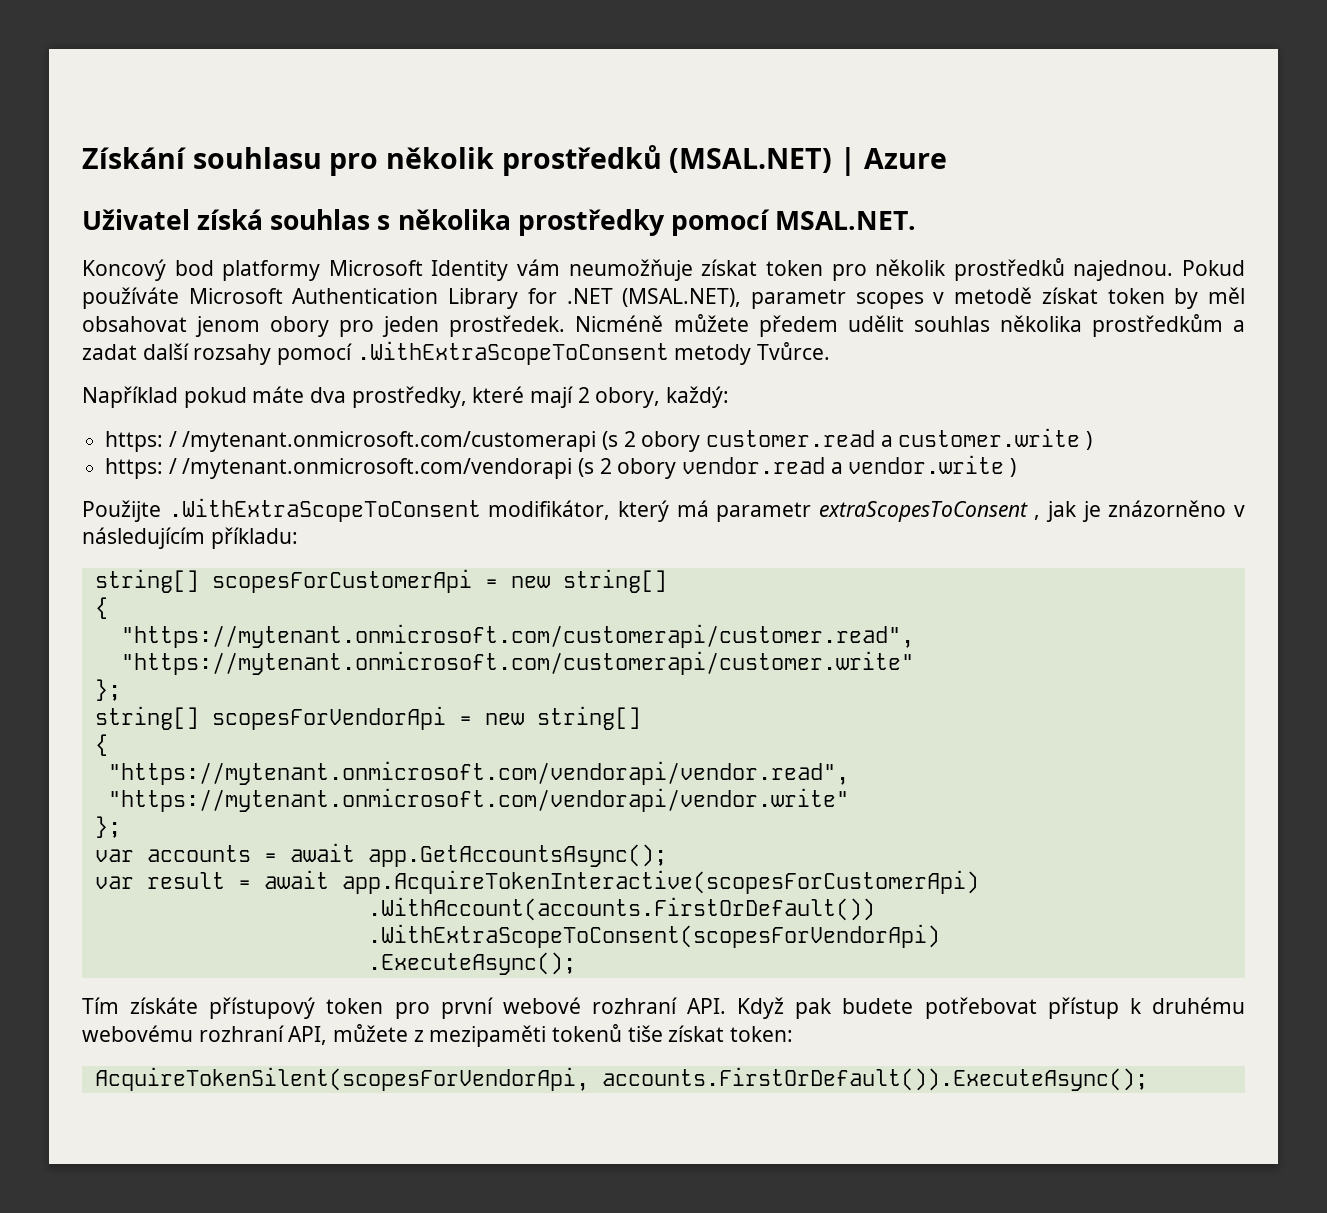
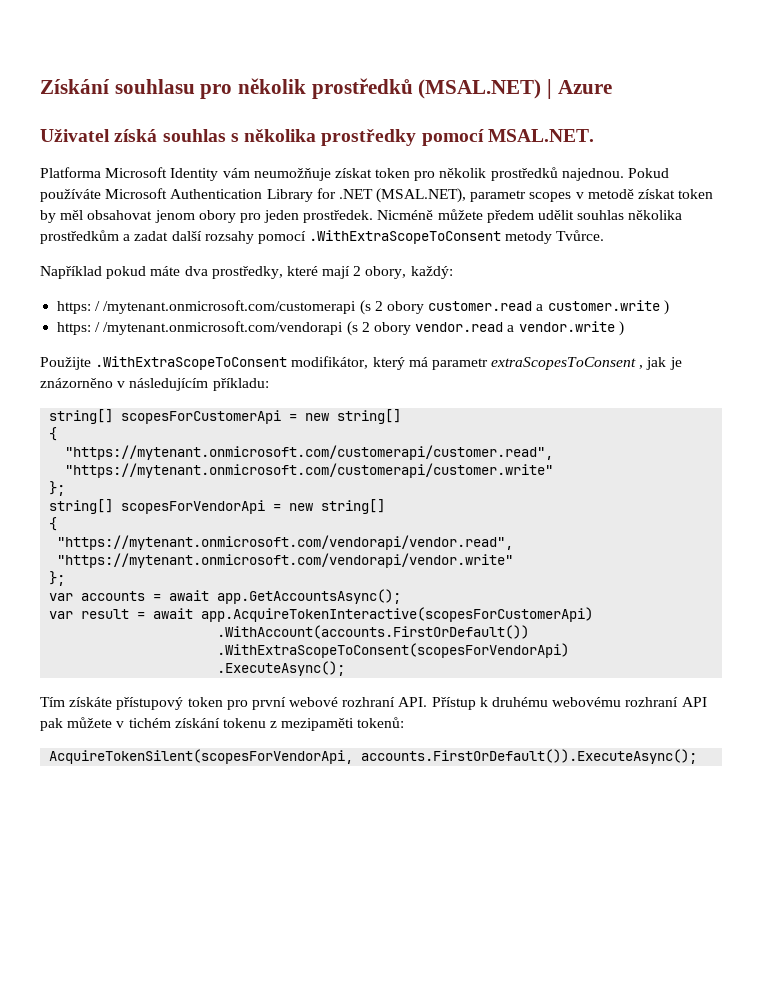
- Koncový bod platformy Microsoft Identity vám neumožňuje získat token pro několik prostředků najednou.
+ Platforma Microsoft Identity vám neumožňuje získat token pro několik prostředků najednou.
- Tím získáte přístupový token pro první webové rozhraní API. Když pak budete potřebovat přístup k druhému webovému rozhraní API, můžete z mezipaměti tokenů tiše získat token:
+ Tím získáte přístupový token pro první webové rozhraní API. Přístup k druhému webovému rozhraní API pak můžete v tichém získání tokenu z mezipaměti tokenů:

